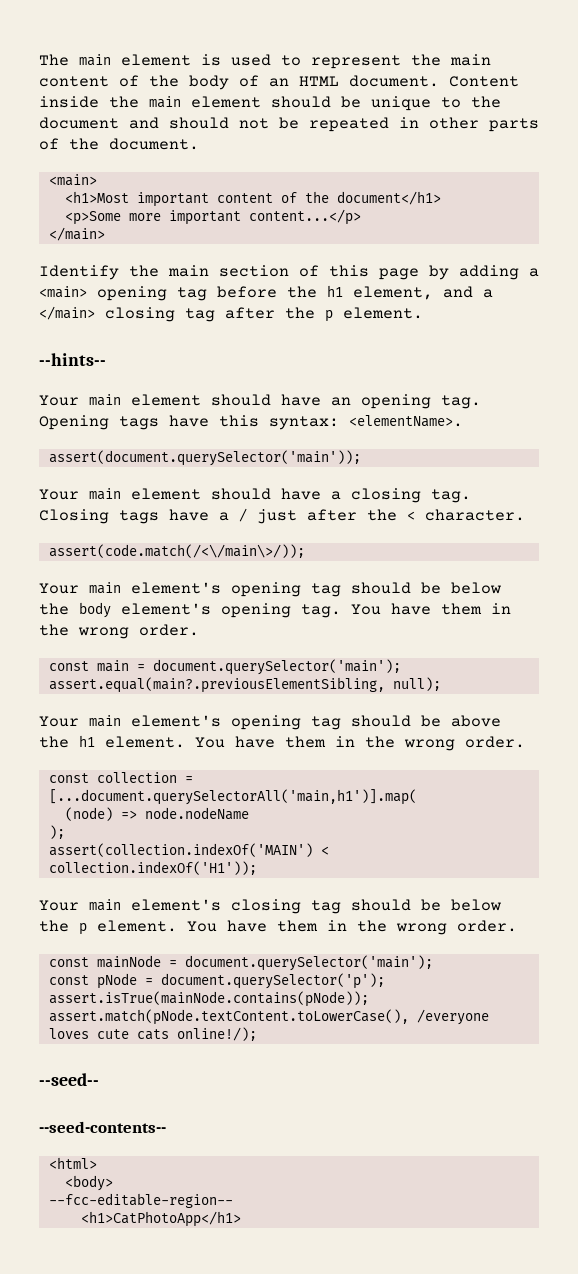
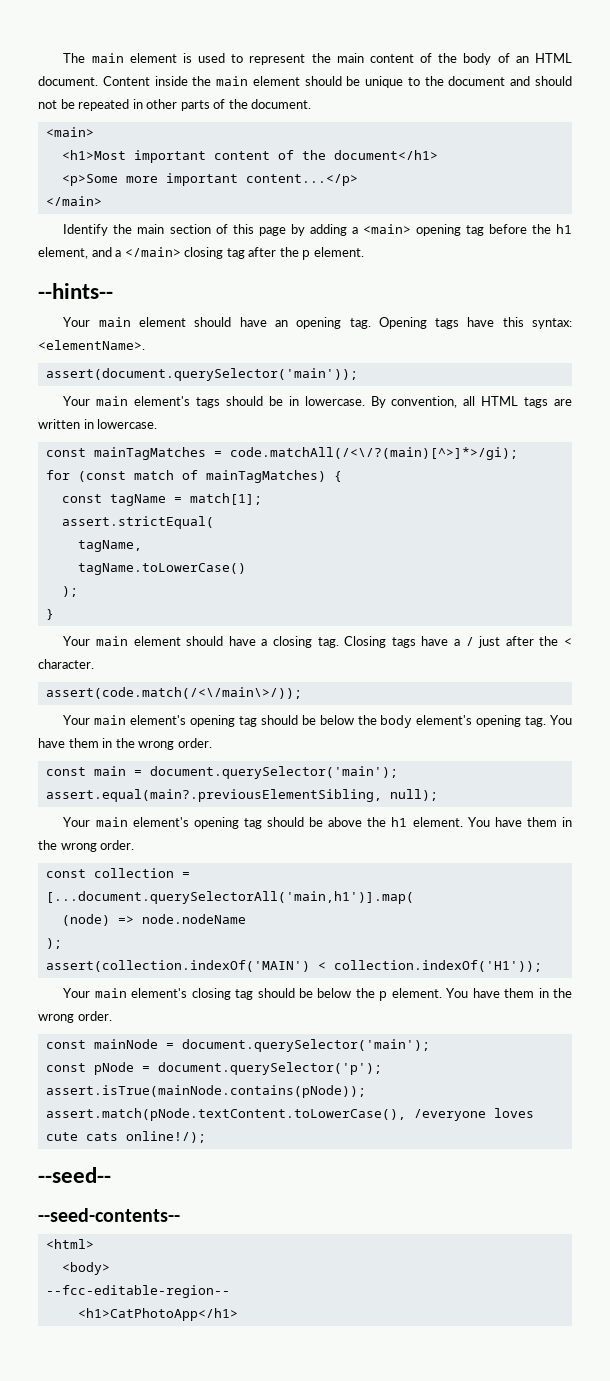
+ Your main element's tags should be in lowercase. By convention, all HTML tags are written in lowercase.
+ const mainTagMatches = code.matchAll(/<\/?(main)[^>]*>/gi);
+ for (const match of mainTagMatches) {
+ const tagName = match[1];
+ assert.strictEqual(
+ tagName,
+ tagName.toLowerCase()
+ );
+ }

